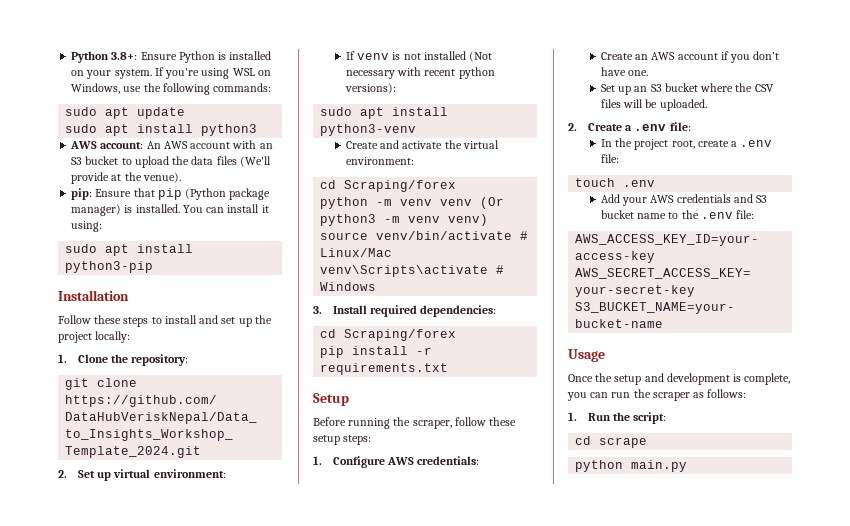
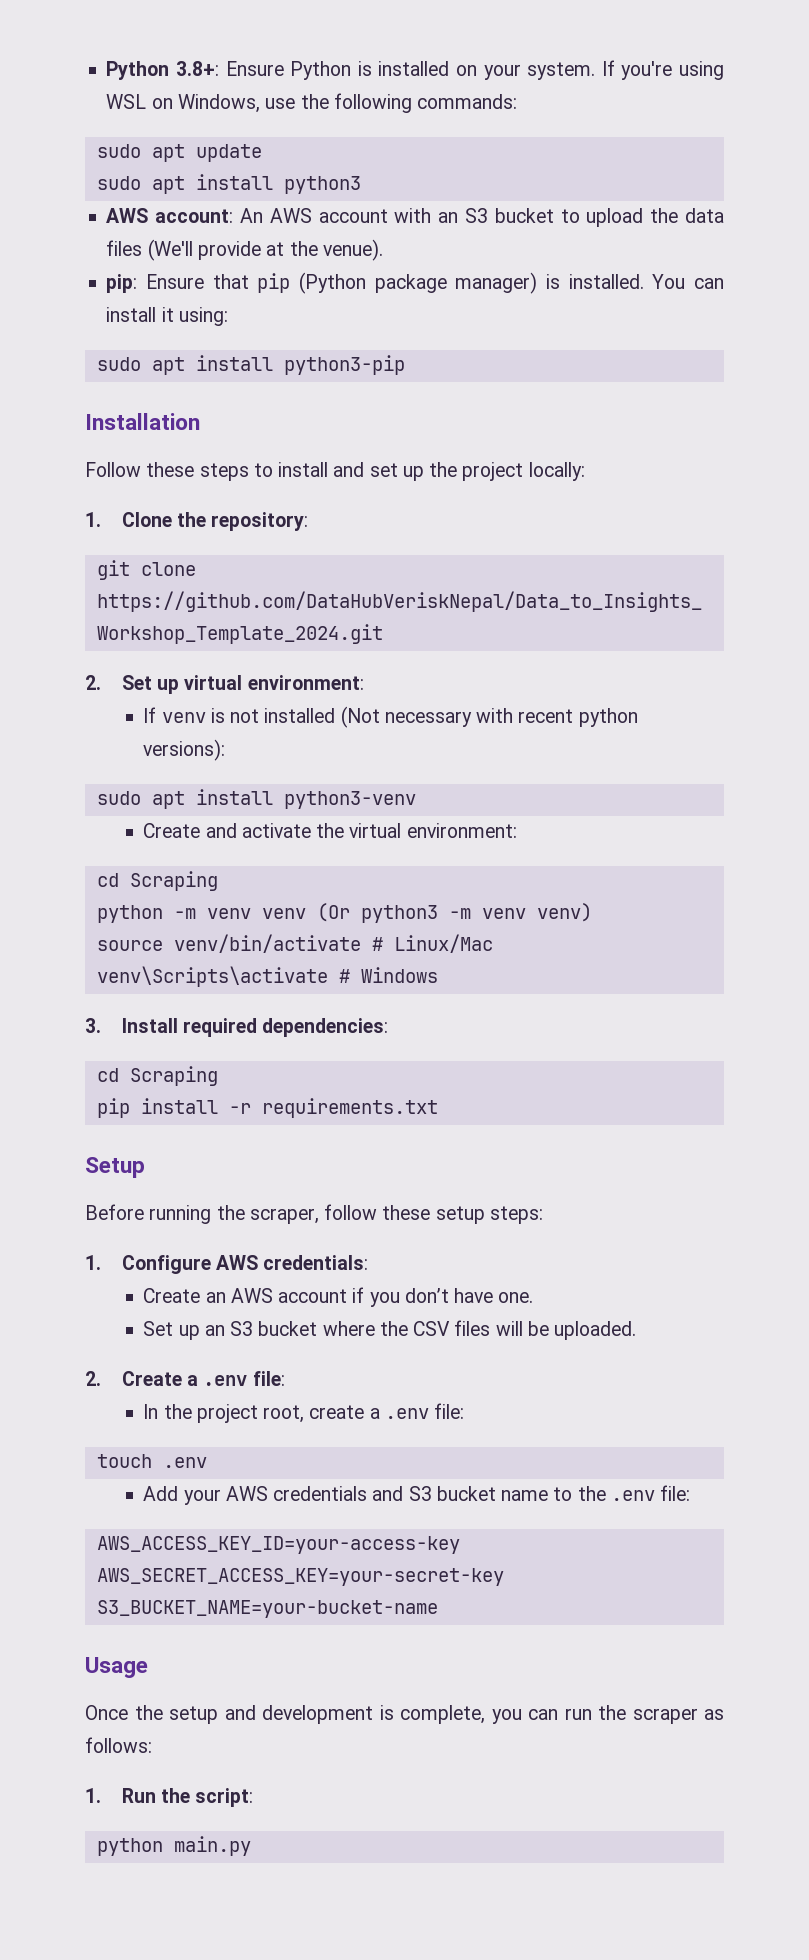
  Create and activate the virtual environment:
- cd Scraping/forex
+ cd Scraping
  3. Install required dependencies:
- cd Scraping/forex
+ cd Scraping
- cd scrape

